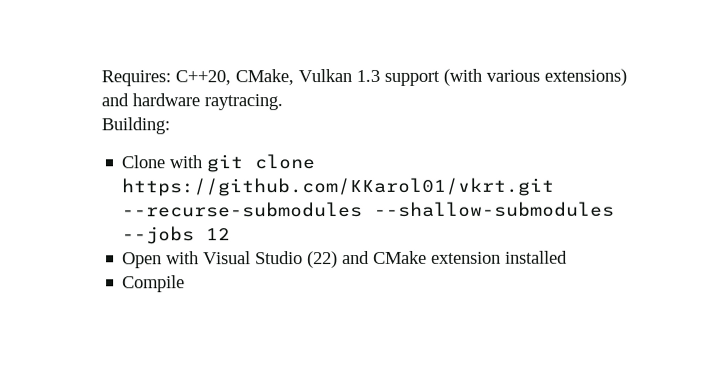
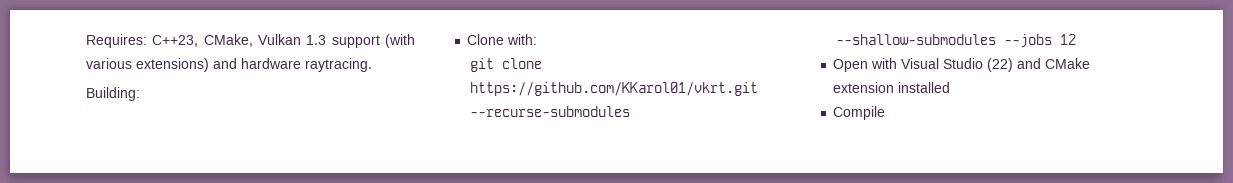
- Requires: C++20, CMake, Vulkan 1.3 support (with various extensions) and hardware raytracing.
+ Requires: C++23, CMake, Vulkan 1.3 support (with various extensions) and hardware raytracing.
- Clone with git clone https://github.com/KKarol01/vkrt.git --recurse-submodules --shallow-submodules --jobs 12
+ Clone with:
+ git clone https://github.com/KKarol01/vkrt.git --recurse-submodules --shallow-submodules --jobs 12

